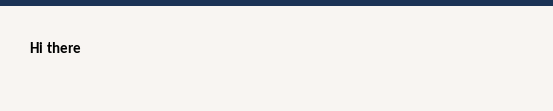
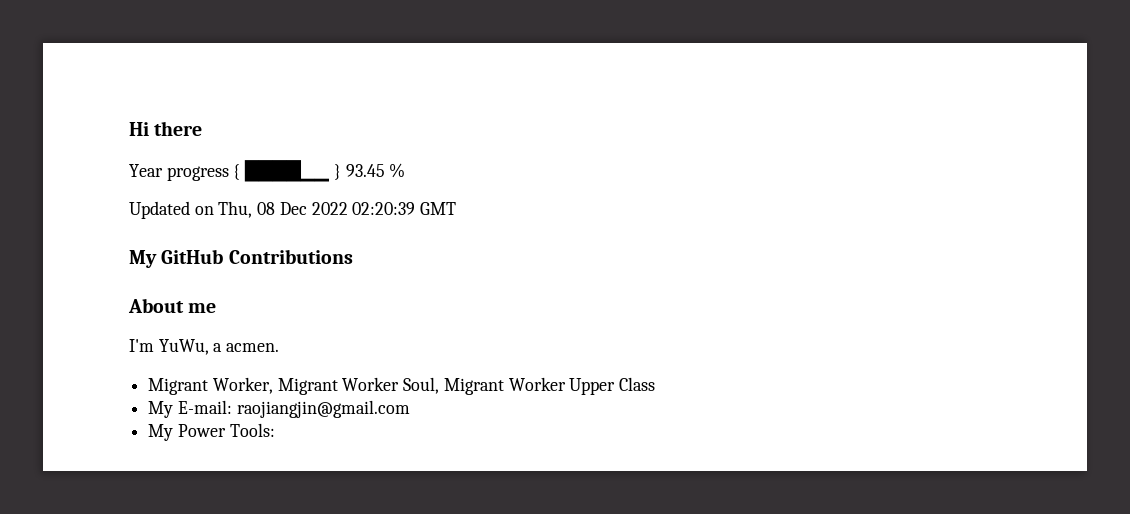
+ Year progress { ████▁▁ } 93.45 %
+ Updated on Thu, 08 Dec 2022 02:20:39 GMT
+ My GitHub Contributions
+ About me
+ I'm YuWu, a acmen.
+ Migrant Worker, Migrant Worker Soul, Migrant Worker Upper Class
+ My E-mail: raojiangjin@gmail.com
+ My Power Tools:

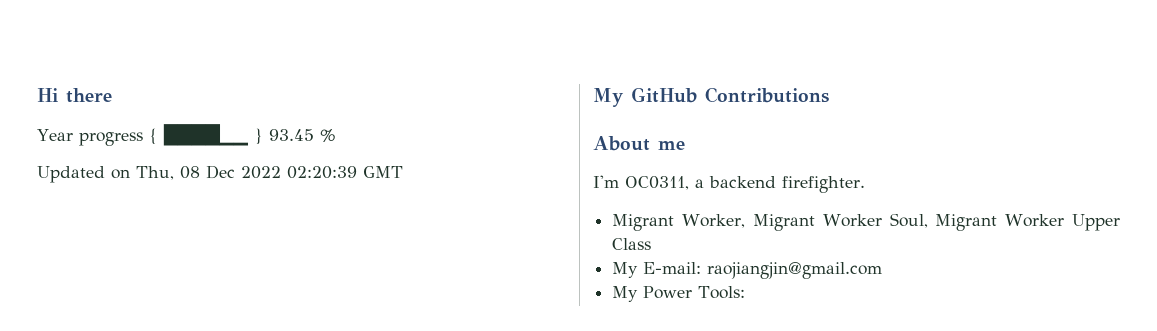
- I'm YuWu, a acmen.
+ I'm OC0311, a backend firefighter.

